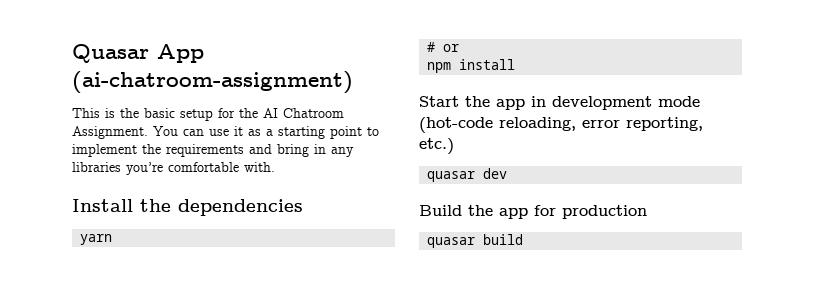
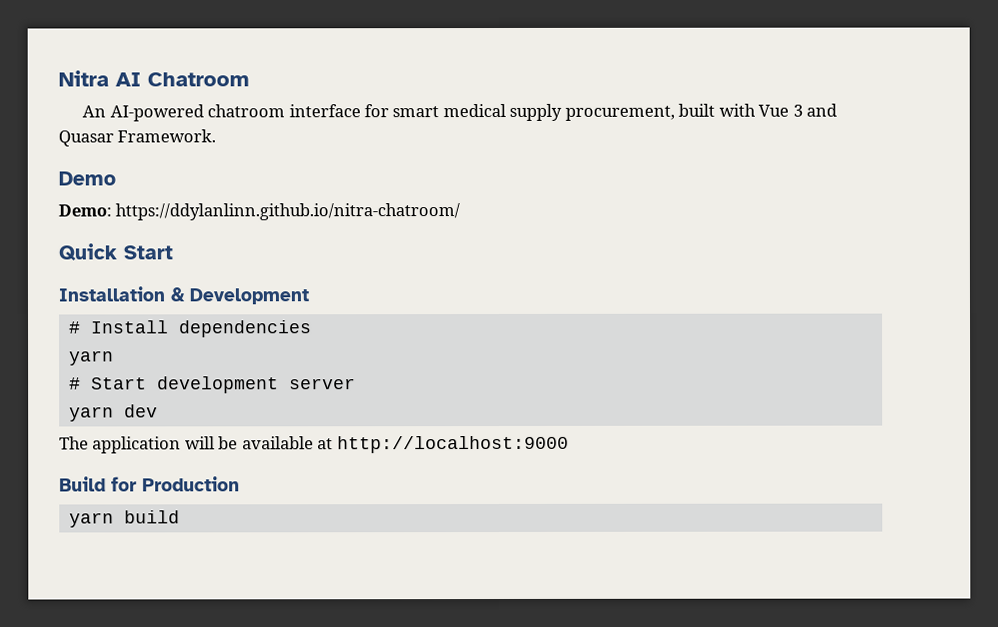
- Quasar App (ai-chatroom-assignment)
- This is the basic setup for the AI Chatroom Assignment. You can use it as a starting point to implement the requirements and bring in any libraries you’re comfortable with.
- Install the dependencies
+ Nitra AI Chatroom
+ An AI-powered chatroom interface for smart medical supply procurement, built with Vue 3 and Quasar Framework.
+ Demo
+ Demo: https://ddylanlinn.github.io/nitra-chatroom/
+ Quick Start
+ Installation & Development
+ # Install dependencies
  yarn
- # or
- npm install
- Start the app in development mode (hot-code reloading, error reporting, etc.)
- quasar dev
- Build the app for production
- quasar build
+ # Start development server
+ yarn dev
+ The application will be available at http://localhost:9000
+ Build for Production
+ yarn build

